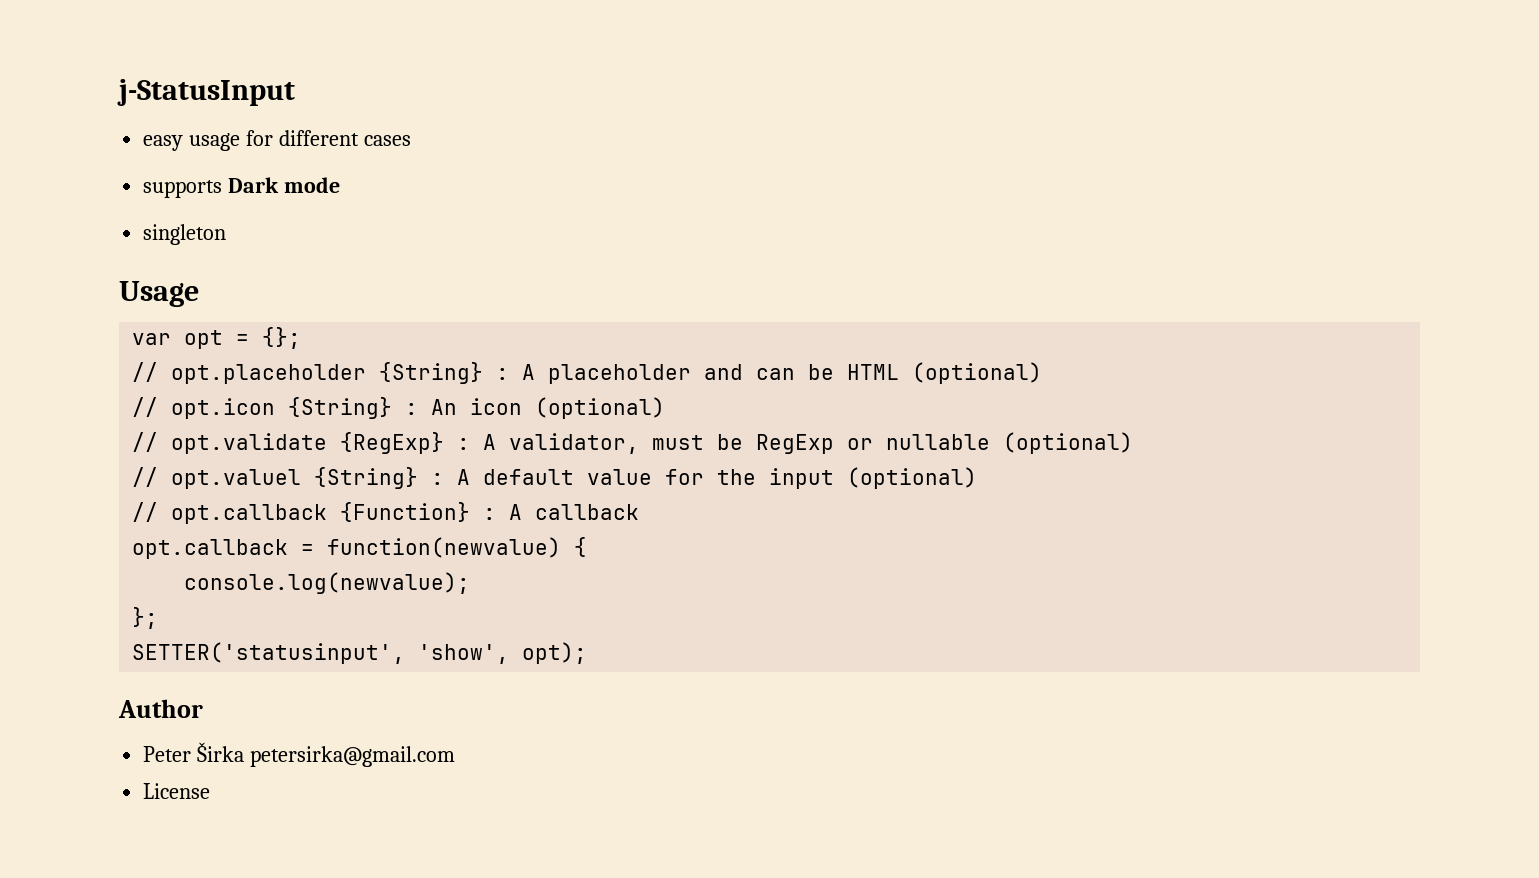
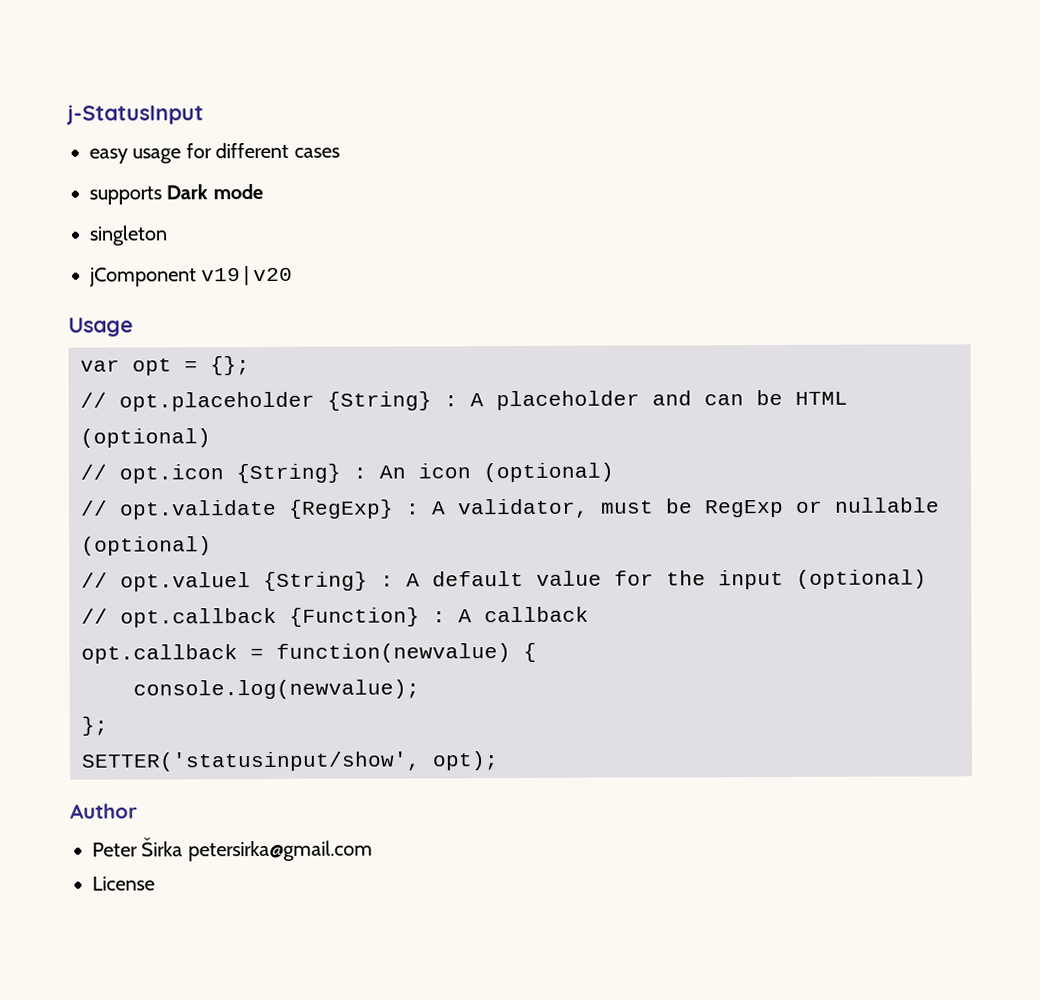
+ jComponent v19|v20
- SETTER('statusinput', 'show', opt);
+ SETTER('statusinput/show', opt);

